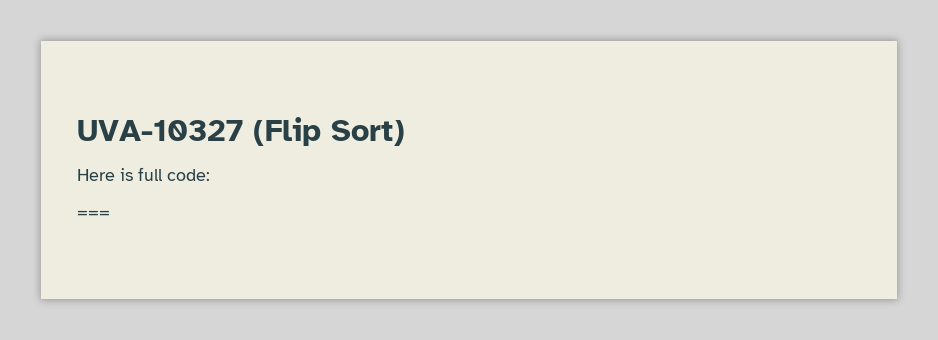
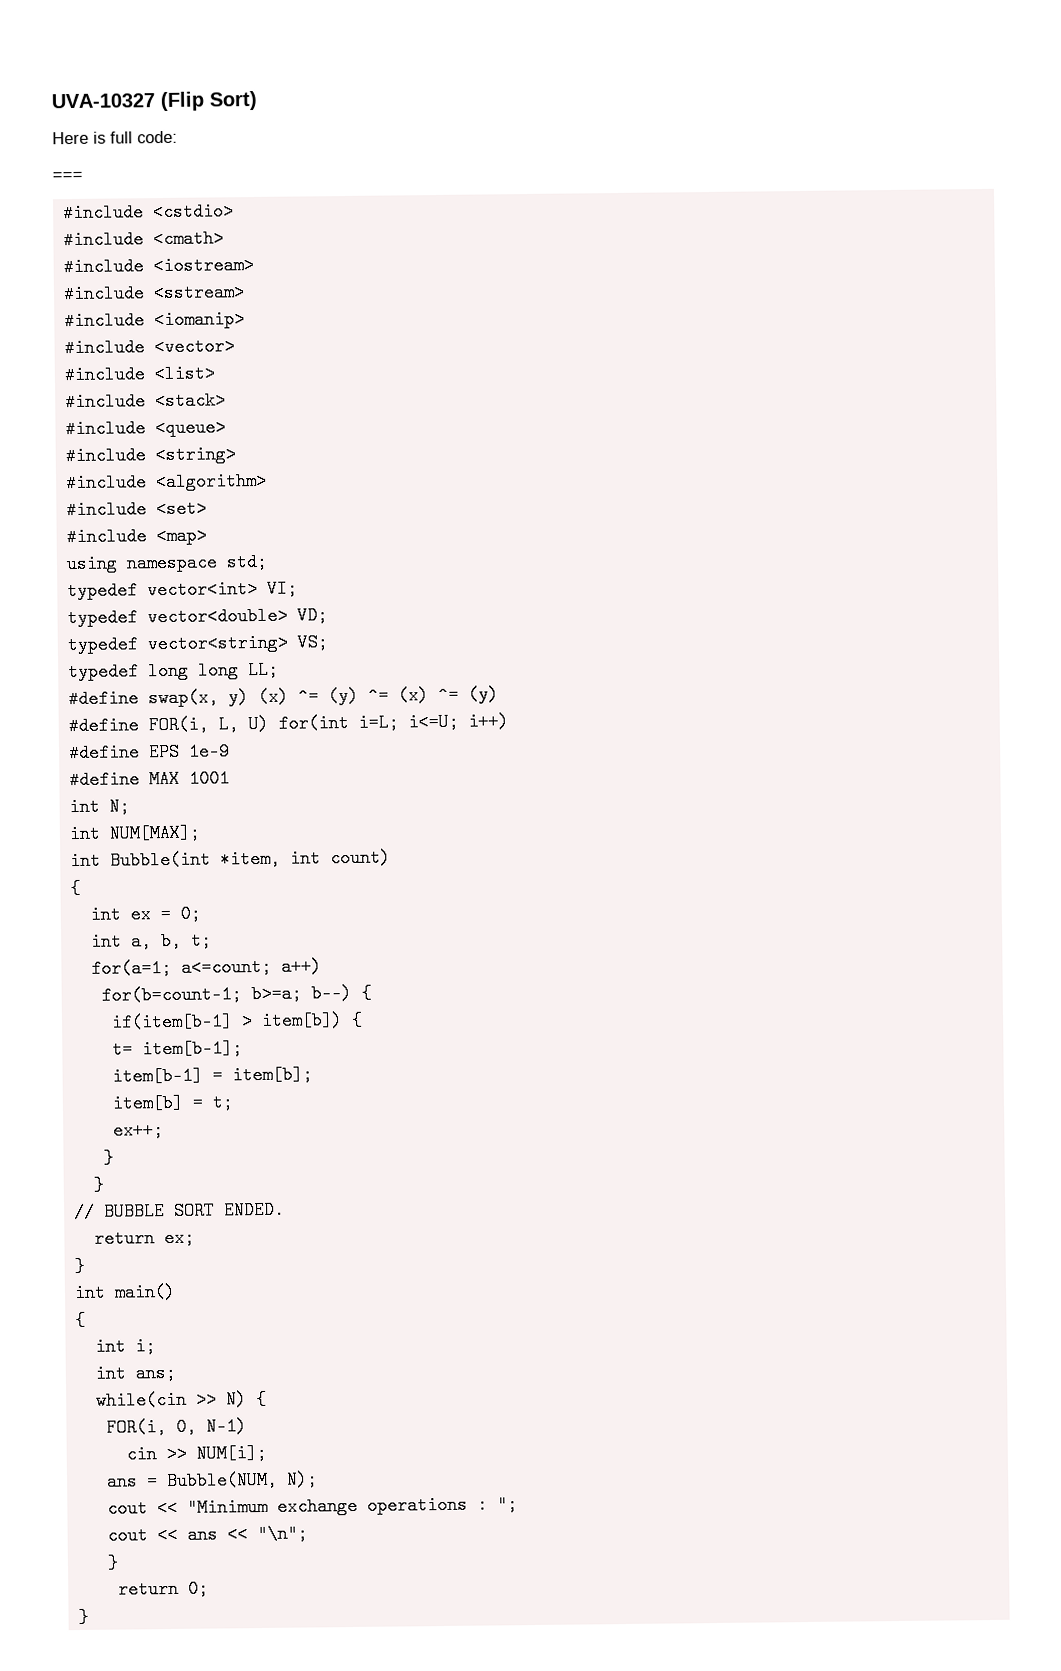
+ #include <cstdio>
+ #include <cmath>
+ #include <iostream>
+ #include <sstream>
+ #include <iomanip>
+ #include <vector>
+ #include <list>
+ #include <stack>
+ #include <queue>
+ #include <string>
+ #include <algorithm>
+ #include <set>
+ #include <map>
+ using namespace std;
+ typedef vector<int> VI;
+ typedef vector<double> VD;
+ typedef vector<string> VS;
+ typedef long long LL;
+ #define swap(x, y) (x) ^= (y) ^= (x) ^= (y)
+ #define FOR(i, L, U) for(int i=L; i<=U; i++)
+ #define EPS 1e-9
+ #define MAX 1001
+ int N;
+ int NUM[MAX];
+ int Bubble(int *item, int count)
+ {
+ int ex = 0;
+ int a, b, t;
+ for(a=1; a<=count; a++)
+ for(b=count-1; b>=a; b--) {
+ if(item[b-1] > item[b]) {
+ t= item[b-1];
+ item[b-1] = item[b];
+ item[b] = t;
+ ex++;
+ }
+ }
+ // BUBBLE SORT ENDED.
+ return ex;
+ }
+ int main()
+ {
+ int i;
+ int ans;
+ while(cin >> N) {
+ FOR(i, 0, N-1)
+ cin >> NUM[i];
+ ans = Bubble(NUM, N);
+ cout << "Minimum exchange operations : ";
+ cout << ans << "\n";
+ }
+ return 0;
+ }

